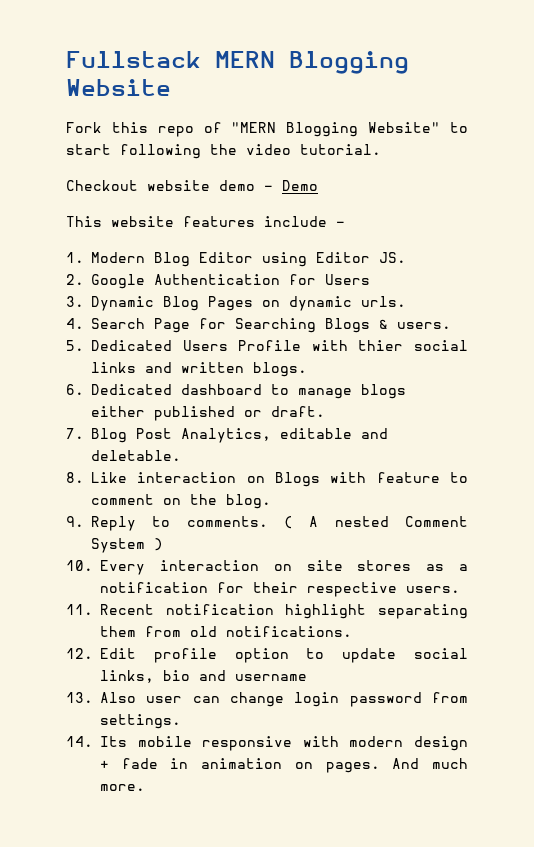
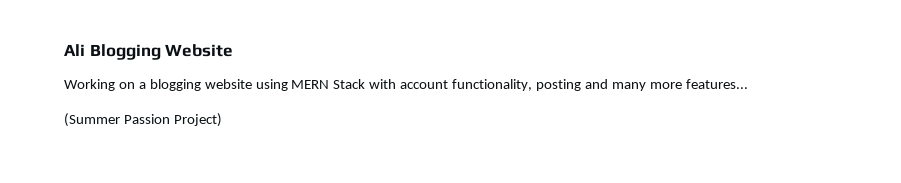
- Fullstack MERN Blogging Website
+ Ali Blogging Website
- Fork this repo of "MERN Blogging Website" to start following the video tutorial.
- Checkout website demo - Demo
- This website features include -
- 1. Modern Blog Editor using Editor JS.
- 2. Google Authentication for Users
- 3. Dynamic Blog Pages on dynamic urls.
- 4. Search Page for Searching Blogs & users.
- 5. Dedicated Users Profile with thier social links and written blogs.
- 6. Dedicated dashboard to manage blogs either published or draft.
- 7. Blog Post Analytics, editable and deletable.
- 8. Like interaction on Blogs with feature to comment on the blog.
- 9. Reply to comments. ( A nested Comment System )
- 10. Every interaction on site stores as a notification for their respective users.
- 11. Recent notification highlight separating them from old notifications.
- 12. Edit profile option to update social links, bio and username
- 13. Also user can change login password from settings.
- 14. Its mobile responsive with modern design + fade in animation on pages. And much more.
+ Working on a blogging website using MERN Stack with account functionality, posting and many more features...
+ (Summer Passion Project)

